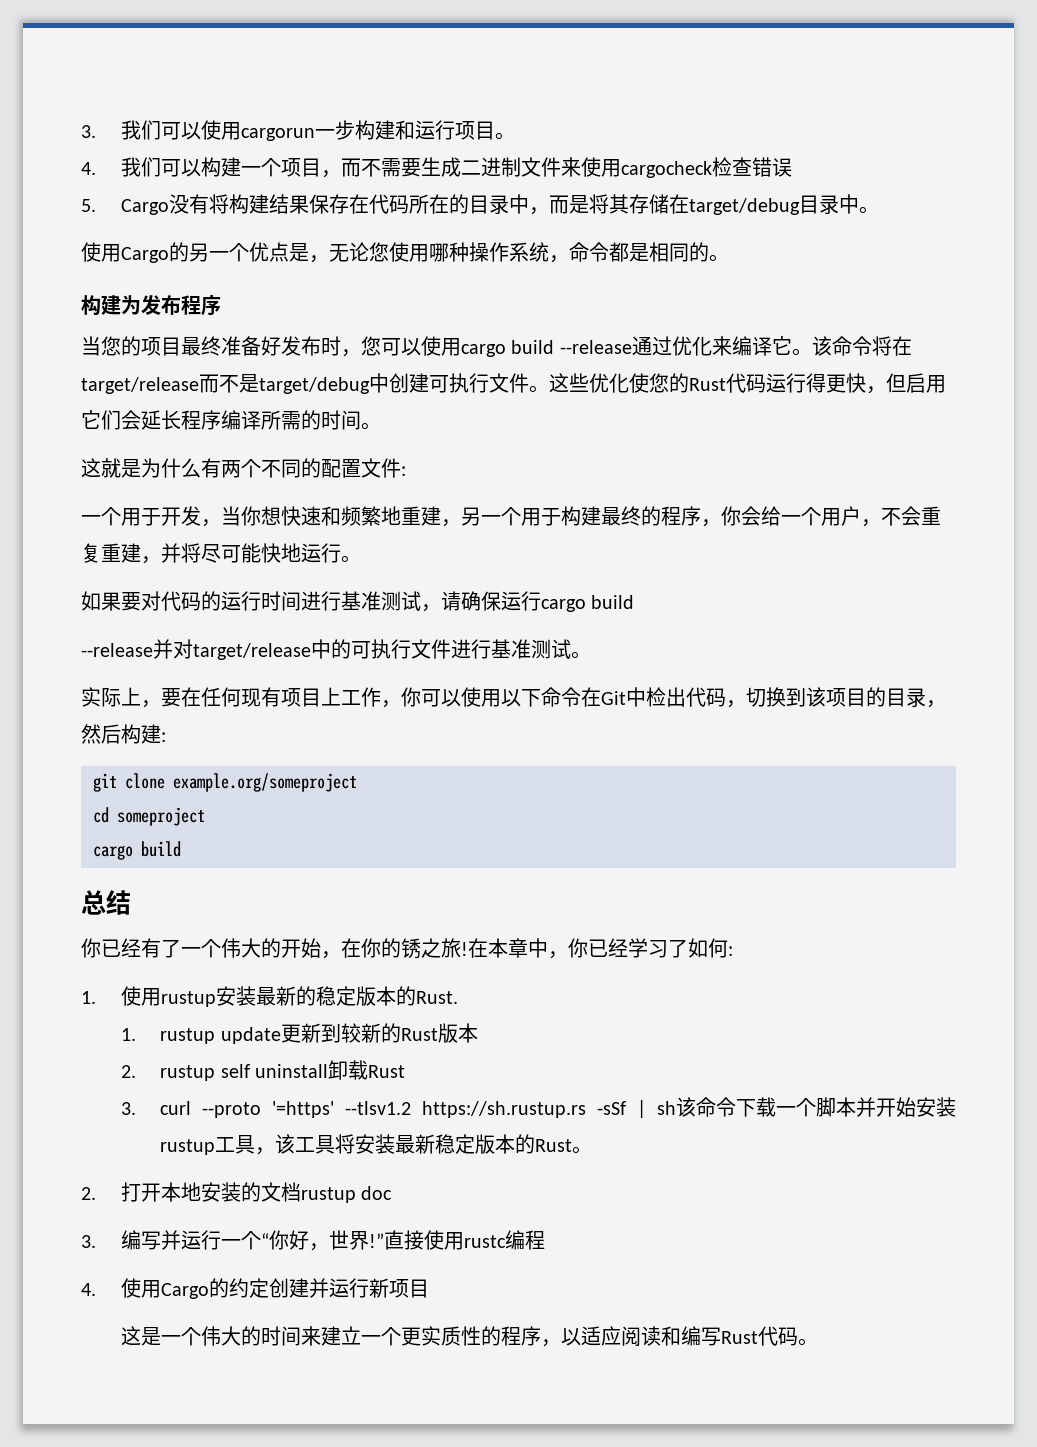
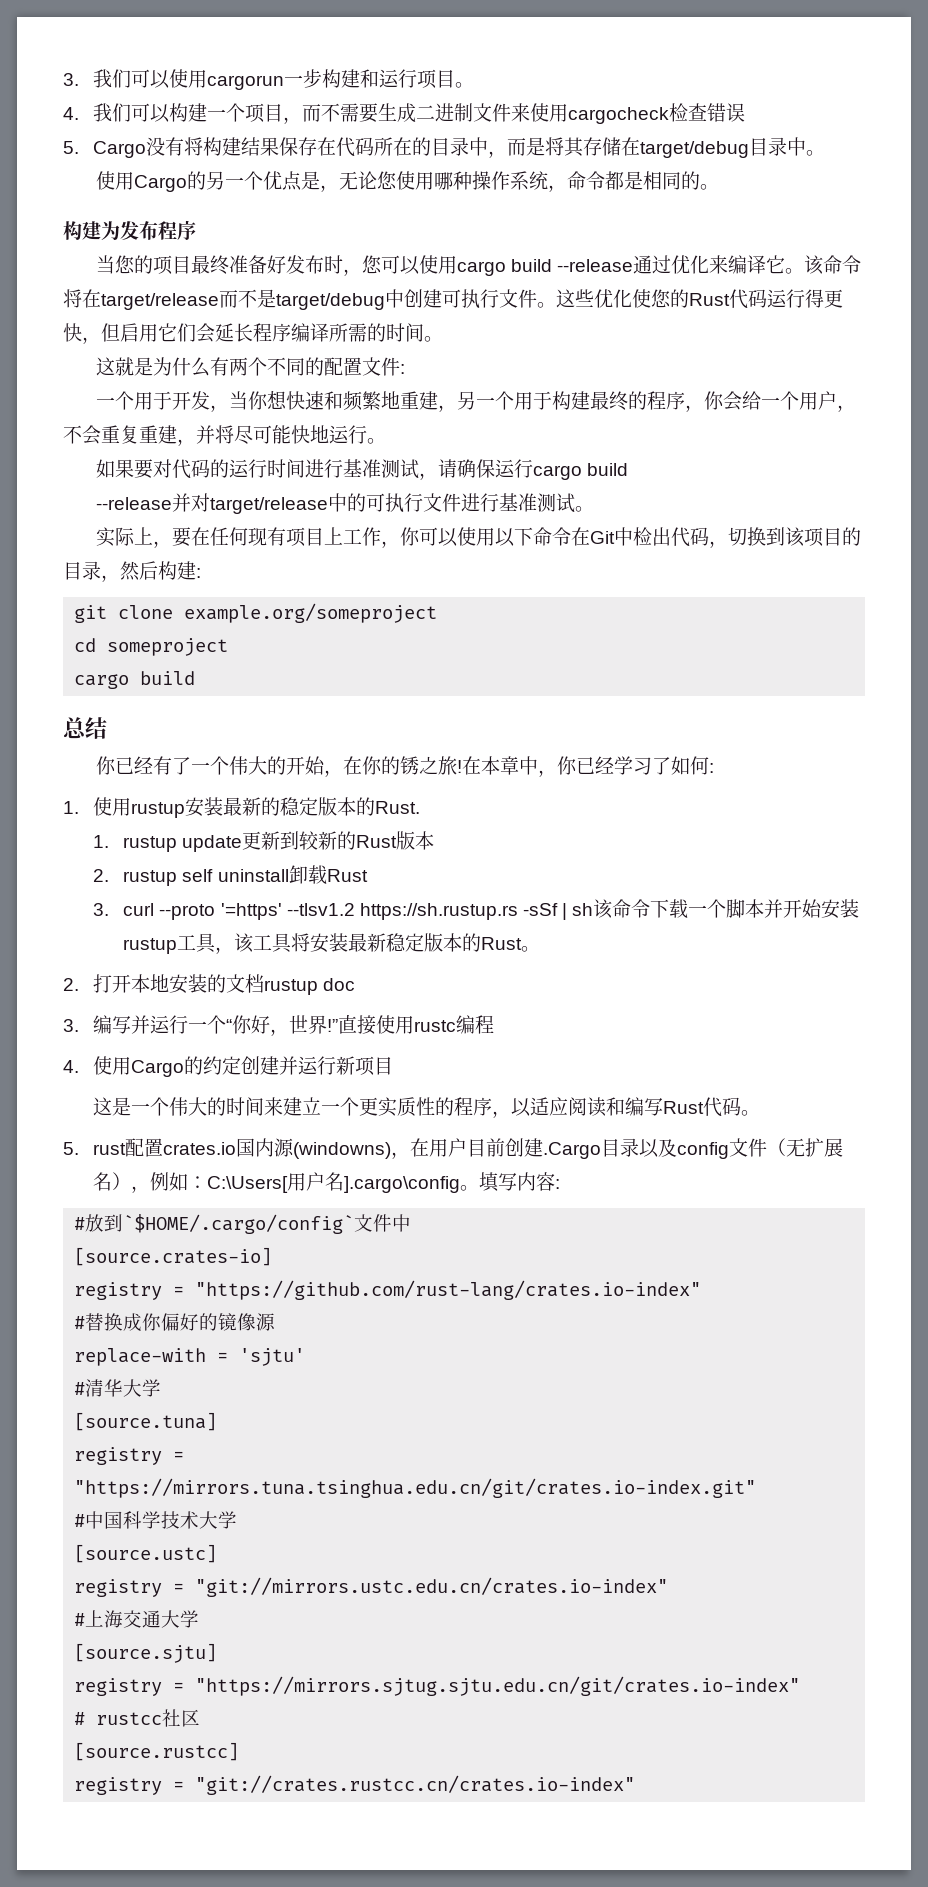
+ 5. rust配置crates.io国内源(windowns)，在用户目前创建.Cargo目录以及config文件（无扩展名），例如：C:\Users[用户名].cargo\config。填写内容:
+ #放到`$HOME/.cargo/config`文件中
+ [source.crates-io]
+ registry = "https://github.com/rust-lang/crates.io-index"
+ #替换成你偏好的镜像源
+ replace-with = 'sjtu'
+ #清华大学
+ [source.tuna]
+ registry = "https://mirrors.tuna.tsinghua.edu.cn/git/crates.io-index.git"
+ #中国科学技术大学
+ [source.ustc]
+ registry = "git://mirrors.ustc.edu.cn/crates.io-index"
+ #上海交通大学
+ [source.sjtu]
+ registry = "https://mirrors.sjtug.sjtu.edu.cn/git/crates.io-index"
+ # rustcc社区
+ [source.rustcc]
+ registry = "git://crates.rustcc.cn/crates.io-index"

